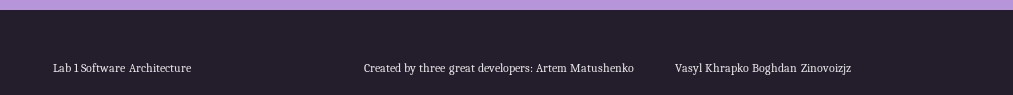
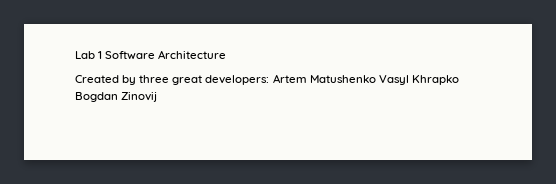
- Created by three great developers: Artem Matushenko Vasyl Khrapko Boghdan Zinovoizjz
+ Created by three great developers: Artem Matushenko Vasyl Khrapko Bogdan Zinovij

